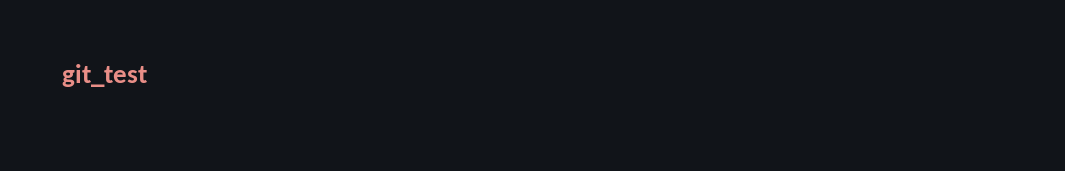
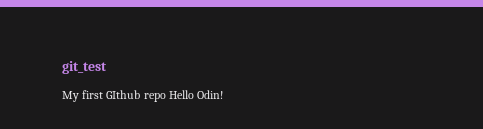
+ My first GIthub repo Hello Odin!

